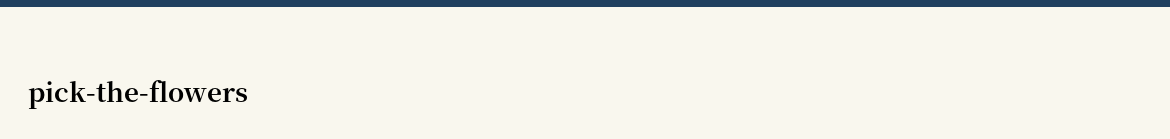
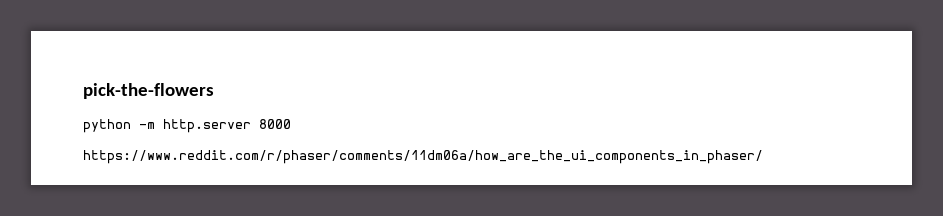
+ python -m http.server 8000
+ https://www.reddit.com/r/phaser/comments/11dm06a/how_are_the_ui_components_in_phaser/

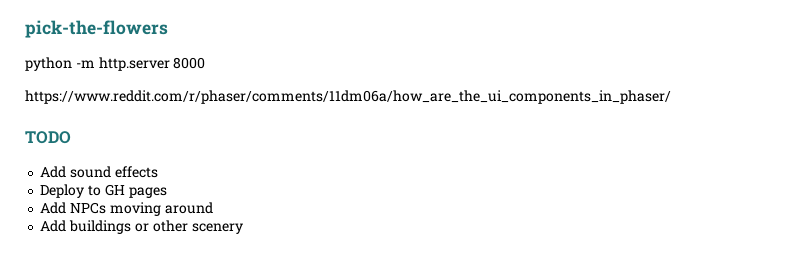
+ TODO
+ Add sound effects
+ Deploy to GH pages
+ Add NPCs moving around
+ Add buildings or other scenery

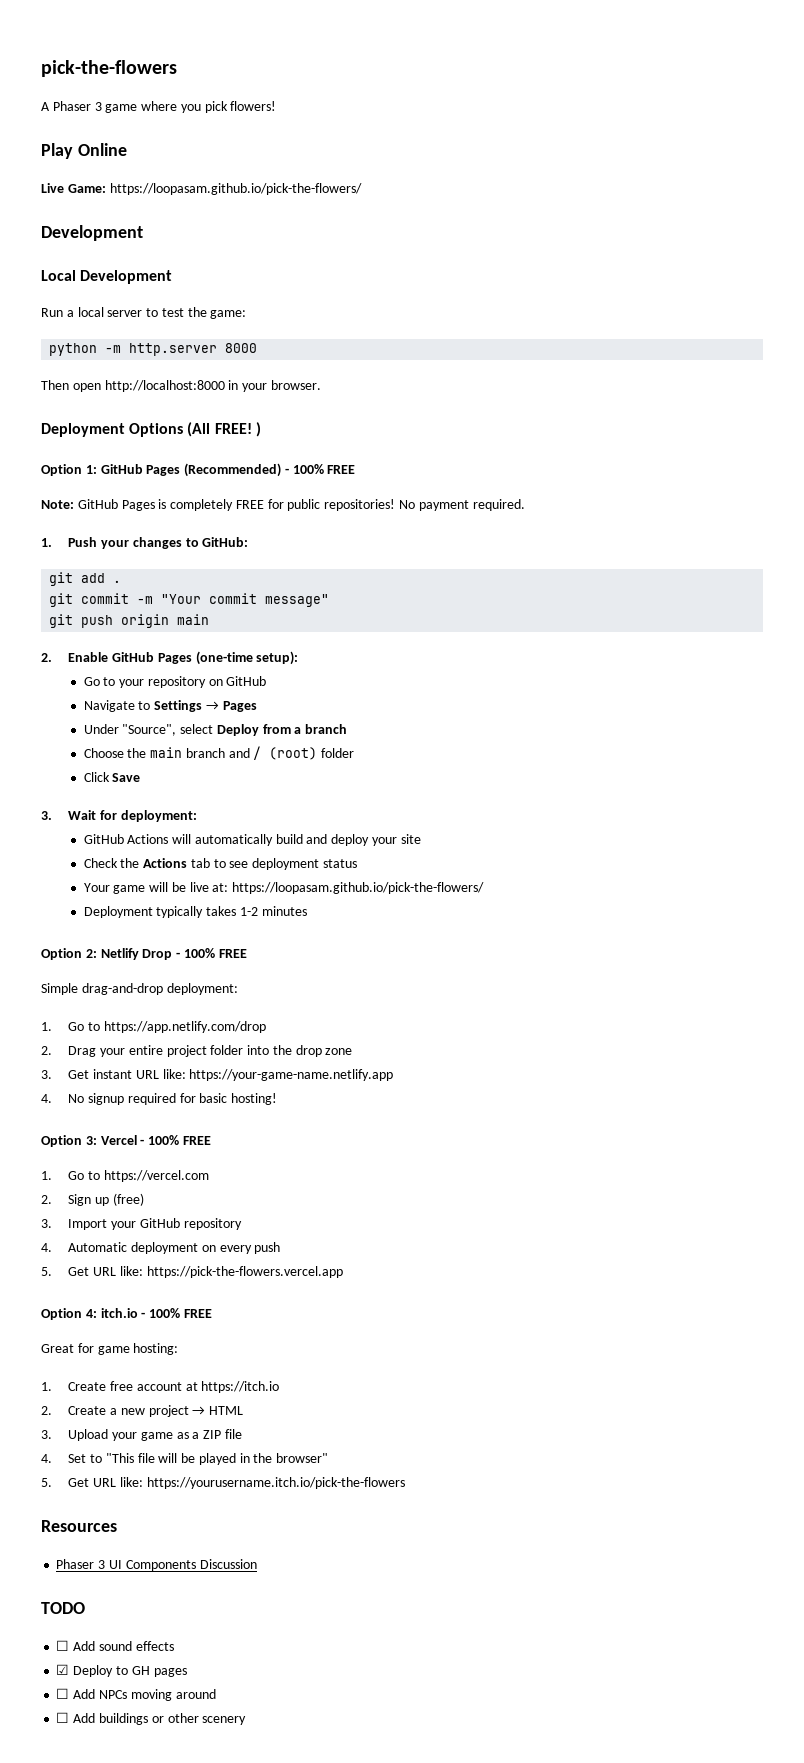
+ A Phaser 3 game where you pick flowers!
+ Play Online
+ Live Game: https://loopasam.github.io/pick-the-flowers/
+ Development
+ Local Development
+ Run a local server to test the game:
  python -m http.server 8000
- https://www.reddit.com/r/phaser/comments/11dm06a/how_are_the_ui_components_in_phaser/
+ Then open http://localhost:8000 in your browser.
+ Deployment Options (All FREE! )
+ Option 1: GitHub Pages (Recommended) - 100% FREE
+ Note: GitHub Pages is completely FREE for public repositories! No payment required.
+ 1. Push your changes to GitHub:
+ git add .
+ git commit -m "Your commit message"
+ git push origin main
+ 2. Enable GitHub Pages (one-time setup):
+ Go to your repository on GitHub
+ Navigate to Settings → Pages
+ Under "Source", select Deploy from a branch
+ Choose the main branch and / (root) folder
+ Click Save
+ 3. Wait for deployment:
+ GitHub Actions will automatically build and deploy your site
+ Check the Actions tab to see deployment status
+ Your game will be live at: https://loopasam.github.io/pick-the-flowers/
+ Deployment typically takes 1-2 minutes
+ Option 2: Netlify Drop - 100% FREE
+ Simple drag-and-drop deployment:
+ 1. Go to https://app.netlify.com/drop
+ 2. Drag your entire project folder into the drop zone
+ 3. Get instant URL like: https://your-game-name.netlify.app
+ 4. No signup required for basic hosting!
+ Option 3: Vercel - 100% FREE
+ 1. Go to https://vercel.com
+ 2. Sign up (free)
+ 3. Import your GitHub repository
+ 4. Automatic deployment on every push
+ 5. Get URL like: https://pick-the-flowers.vercel.app
+ Option 4: itch.io - 100% FREE
+ Great for game hosting:
+ 1. Create free account at https://itch.io
+ 2. Create a new project → HTML
+ 3. Upload your game as a ZIP file
+ 4. Set to "This file will be played in the browser"
+ 5. Get URL like: https://yourusername.itch.io/pick-the-flowers
+ Resources
+ Phaser 3 UI Components Discussion
- Add sound effects
+ ☐ Add sound effects
- Deploy to GH pages
+ ☑ Deploy to GH pages
- Add NPCs moving around
+ ☐ Add NPCs moving around
- Add buildings or other scenery
+ ☐ Add buildings or other scenery

